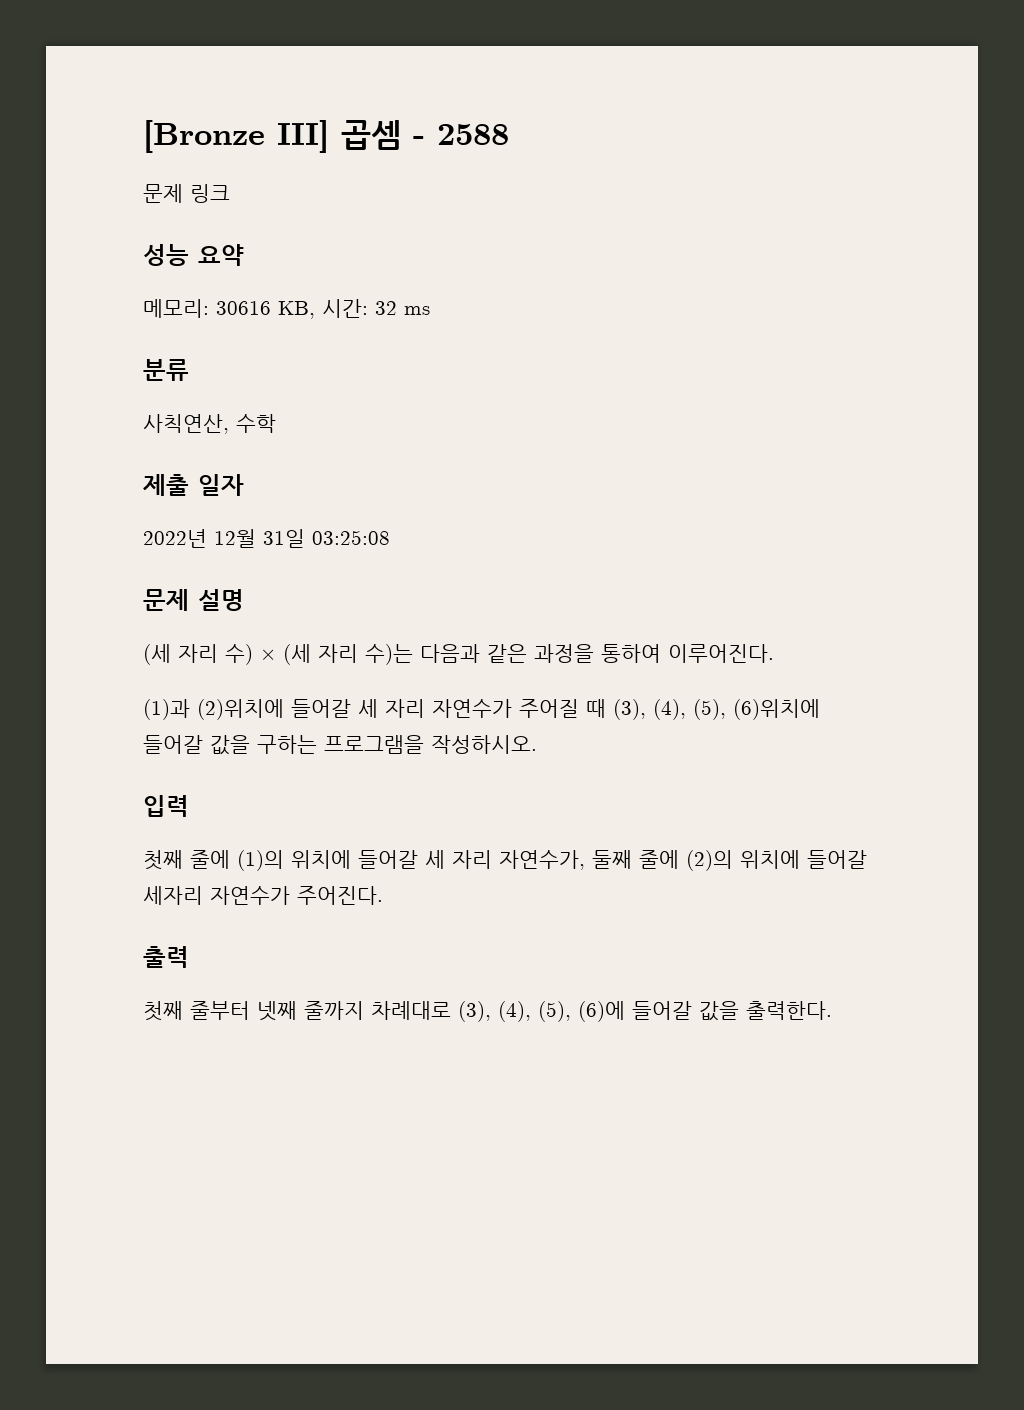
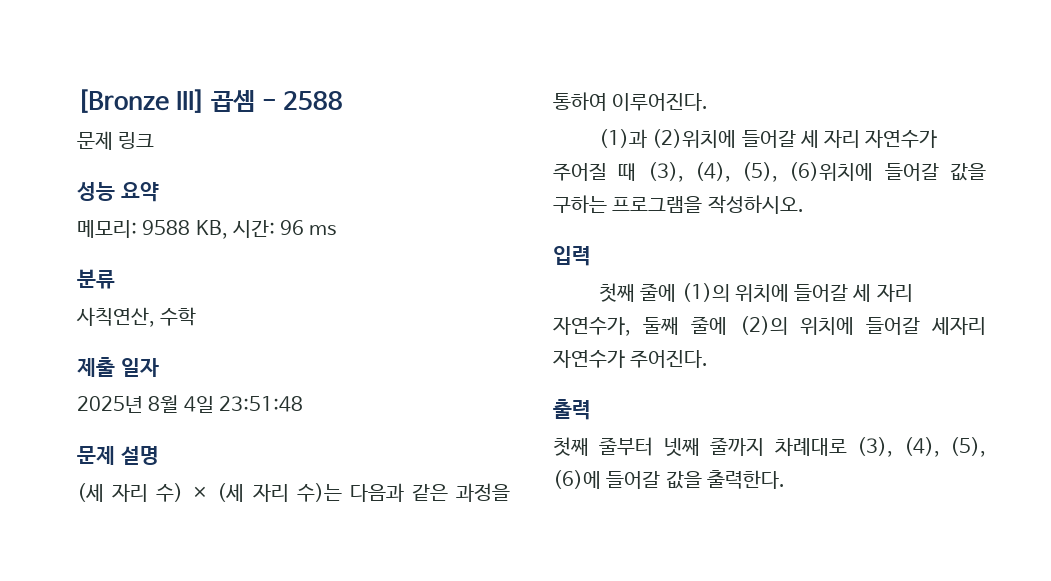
- 메모리: 30616 KB, 시간: 32 ms
+ 메모리: 9588 KB, 시간: 96 ms
- 2022년 12월 31일 03:25:08
+ 2025년 8월 4일 23:51:48

